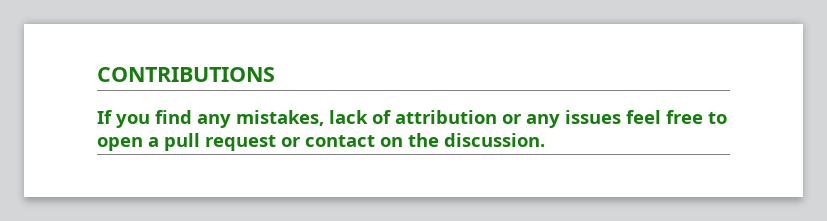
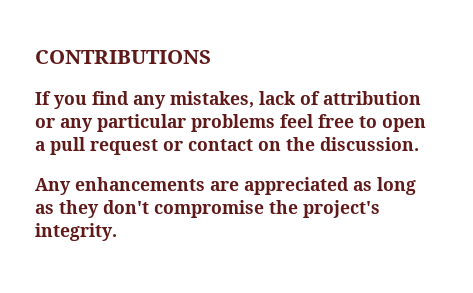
- If you find any mistakes, lack of attribution or any issues feel free to open a pull request or contact on the discussion.
+ If you find any mistakes, lack of attribution or any particular problems feel free to open a pull request or contact on the discussion.
+ Any enhancements are appreciated as long as they don't compromise the project's integrity.

